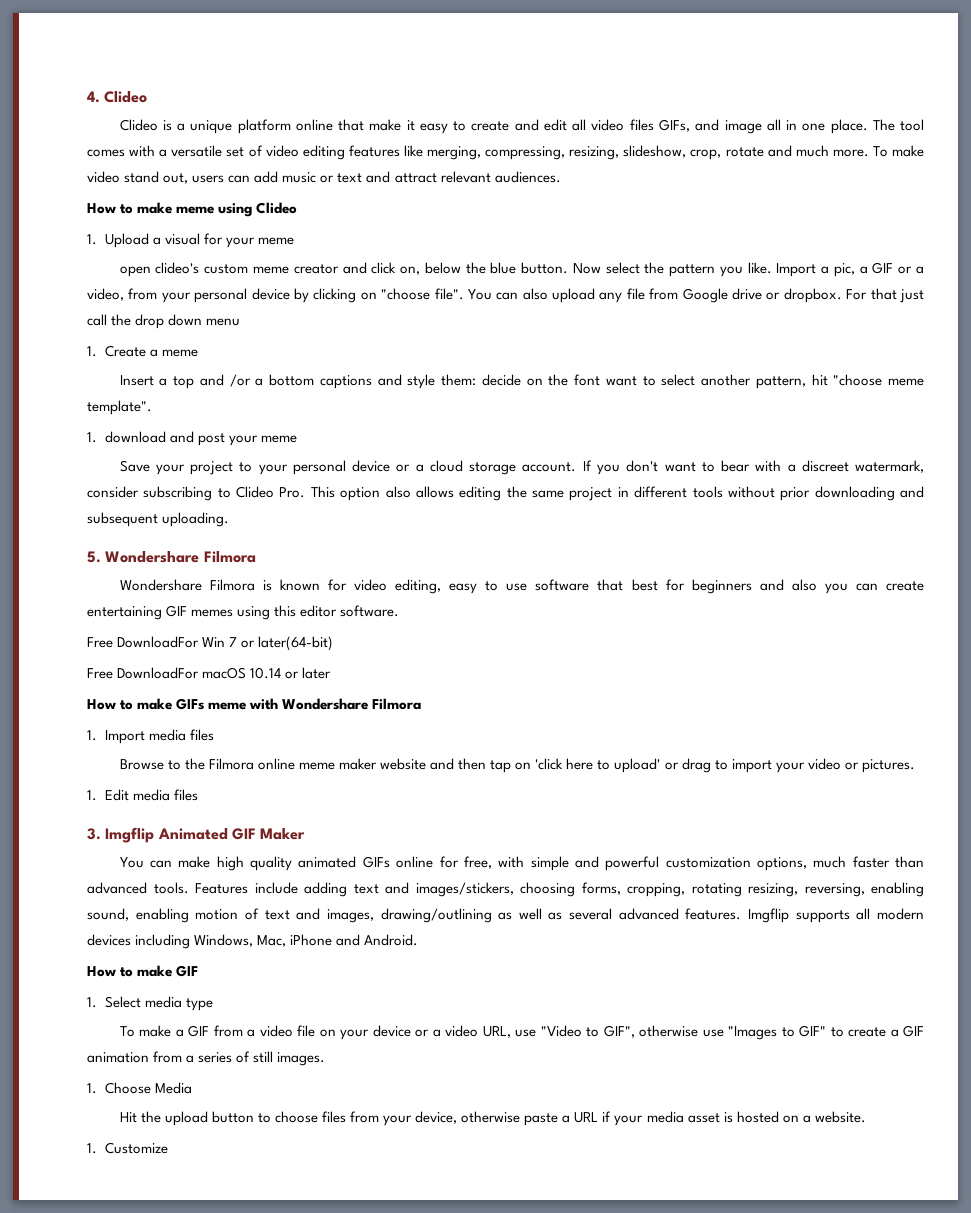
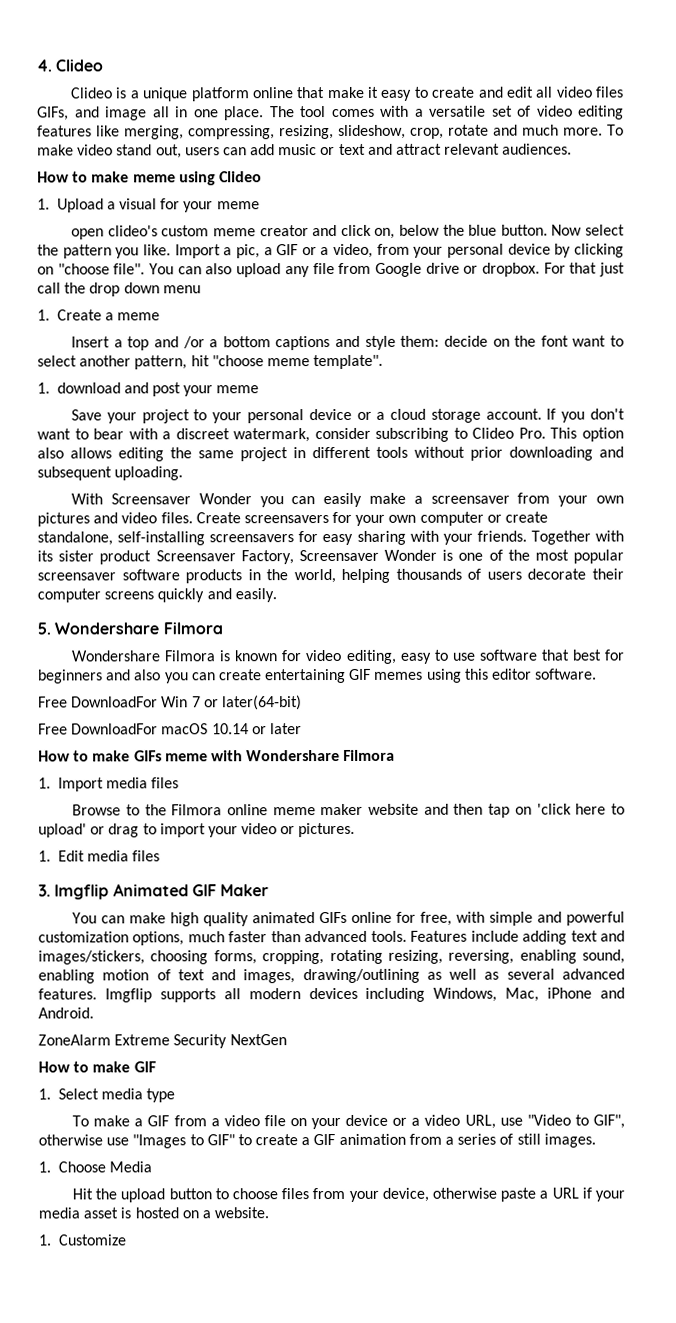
+ With Screensaver Wonder you can easily make a screensaver from your own pictures and video files. Create screensavers for your own computer or create standalone, self-installing screensavers for easy sharing with your friends. Together with its sister product Screensaver Factory, Screensaver Wonder is one of the most popular screensaver software products in the world, helping thousands of users decorate their computer screens quickly and easily.
+ ZoneAlarm Extreme Security NextGen

